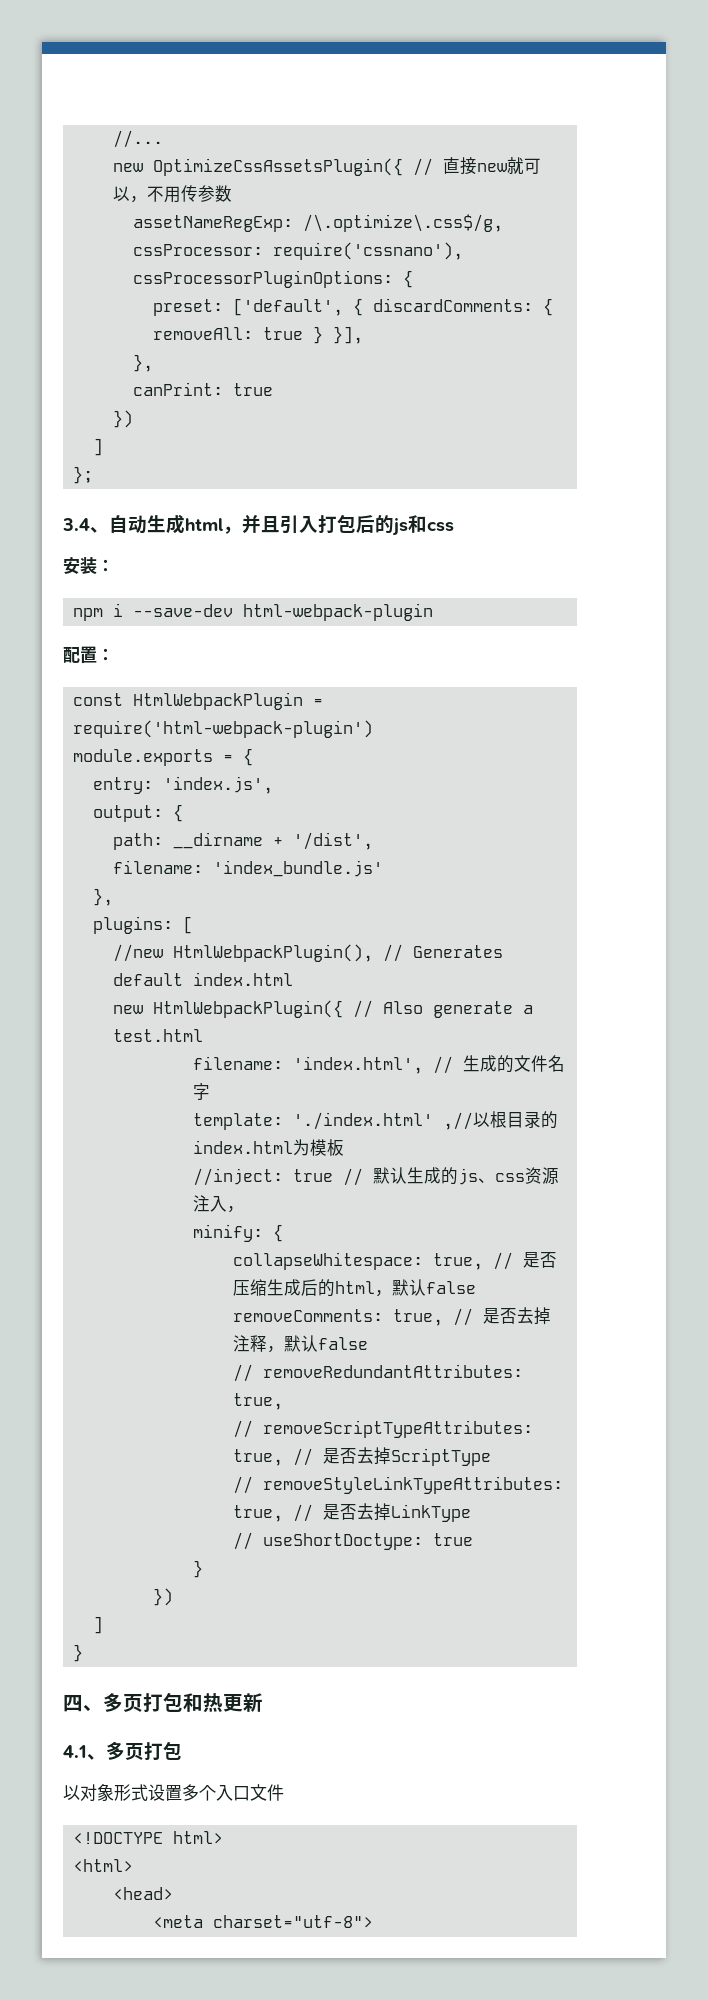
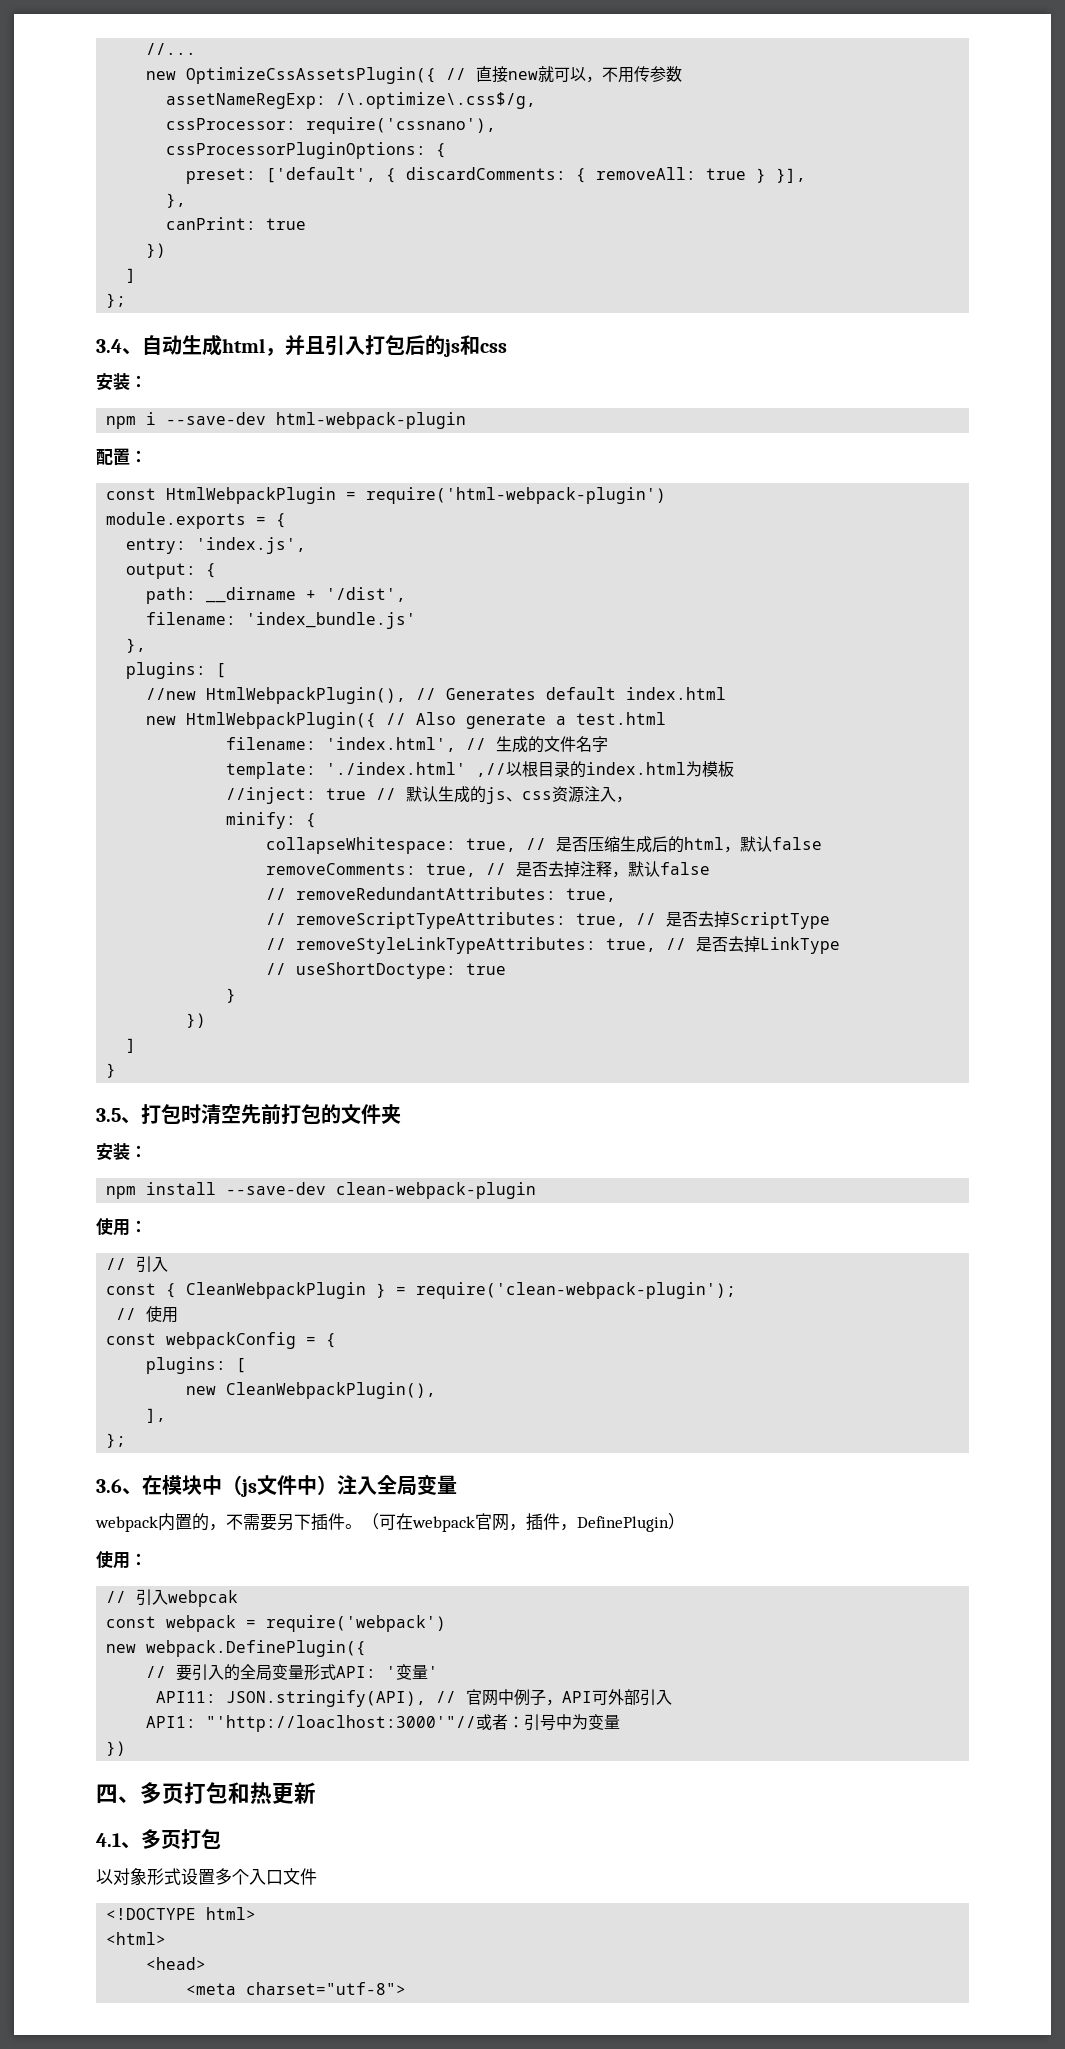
+ 3.5、打包时清空先前打包的文件夹
+ 安装：
+ npm install --save-dev clean-webpack-plugin
+ 使用：
+ // 引入
+ const { CleanWebpackPlugin } = require('clean-webpack-plugin');
+ // 使用
+ const webpackConfig = {
+ plugins: [
+ new CleanWebpackPlugin(),
+ ],
+ };
+ 3.6、在模块中（js文件中）注入全局变量
+ webpack内置的，不需要另下插件。（可在webpack官网，插件，DefinePlugin）
+ 使用：
+ // 引入webpcak
+ const webpack = require('webpack')
+ new webpack.DefinePlugin({
+ // 要引入的全局变量形式API: '变量'
+ API11: JSON.stringify(API), // 官网中例子，API可外部引入
+ API1: "'http://loaclhost:3000'"//或者：引号中为变量
+ })

